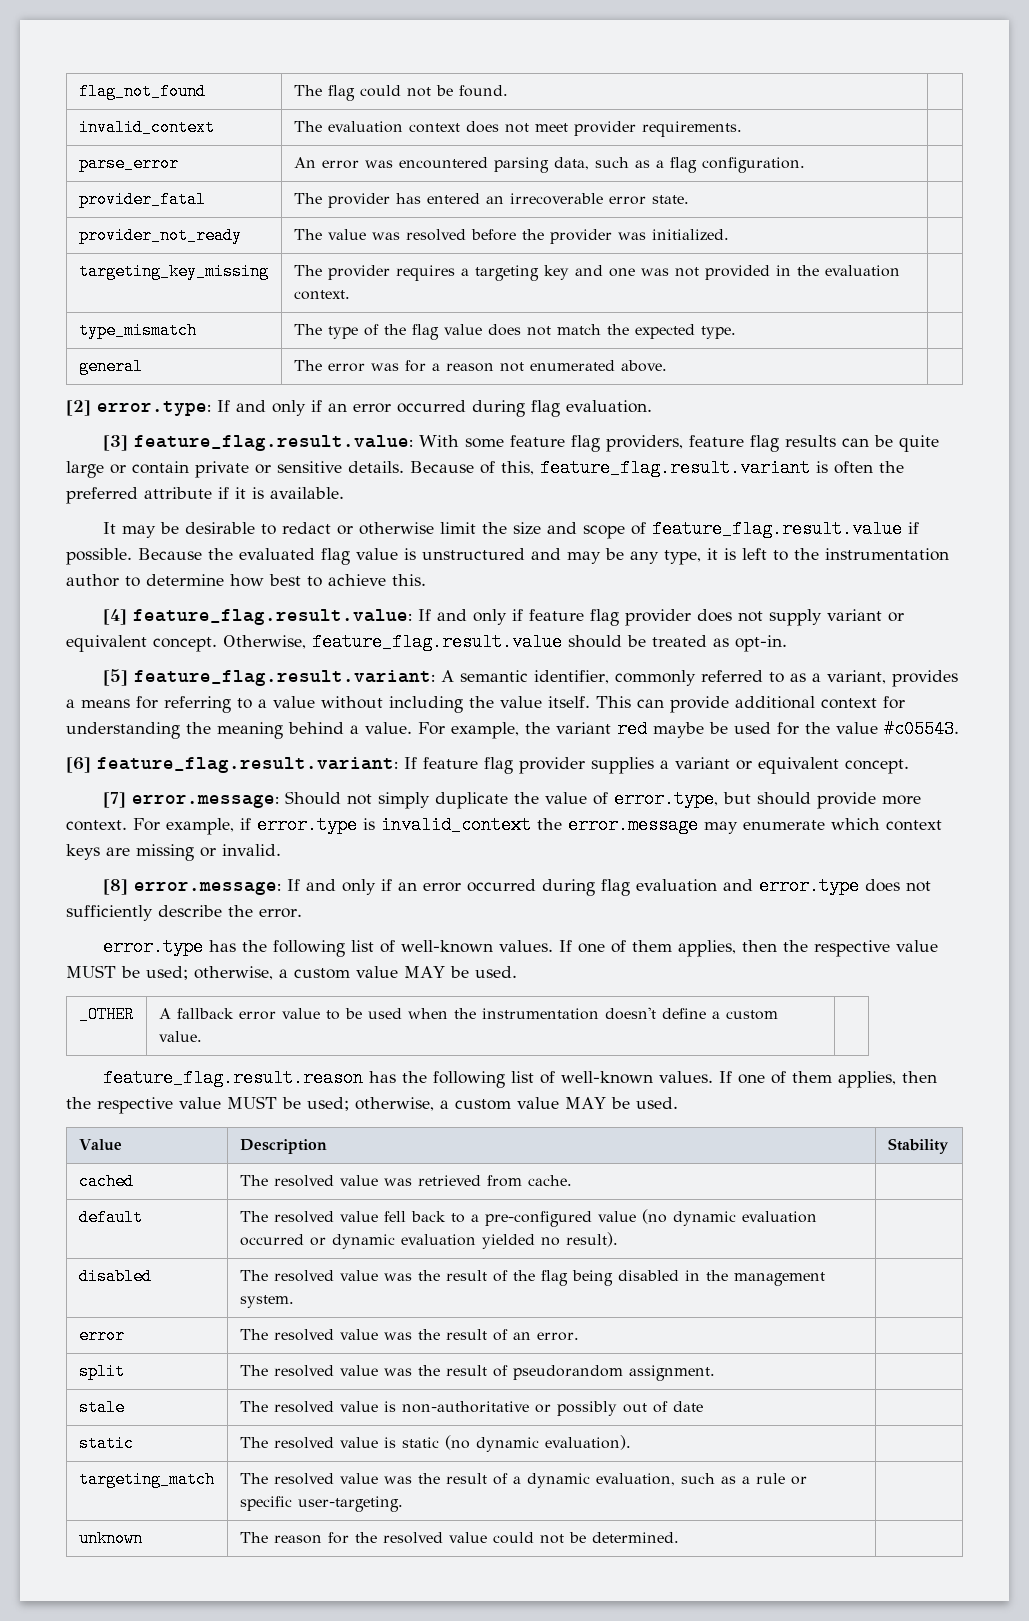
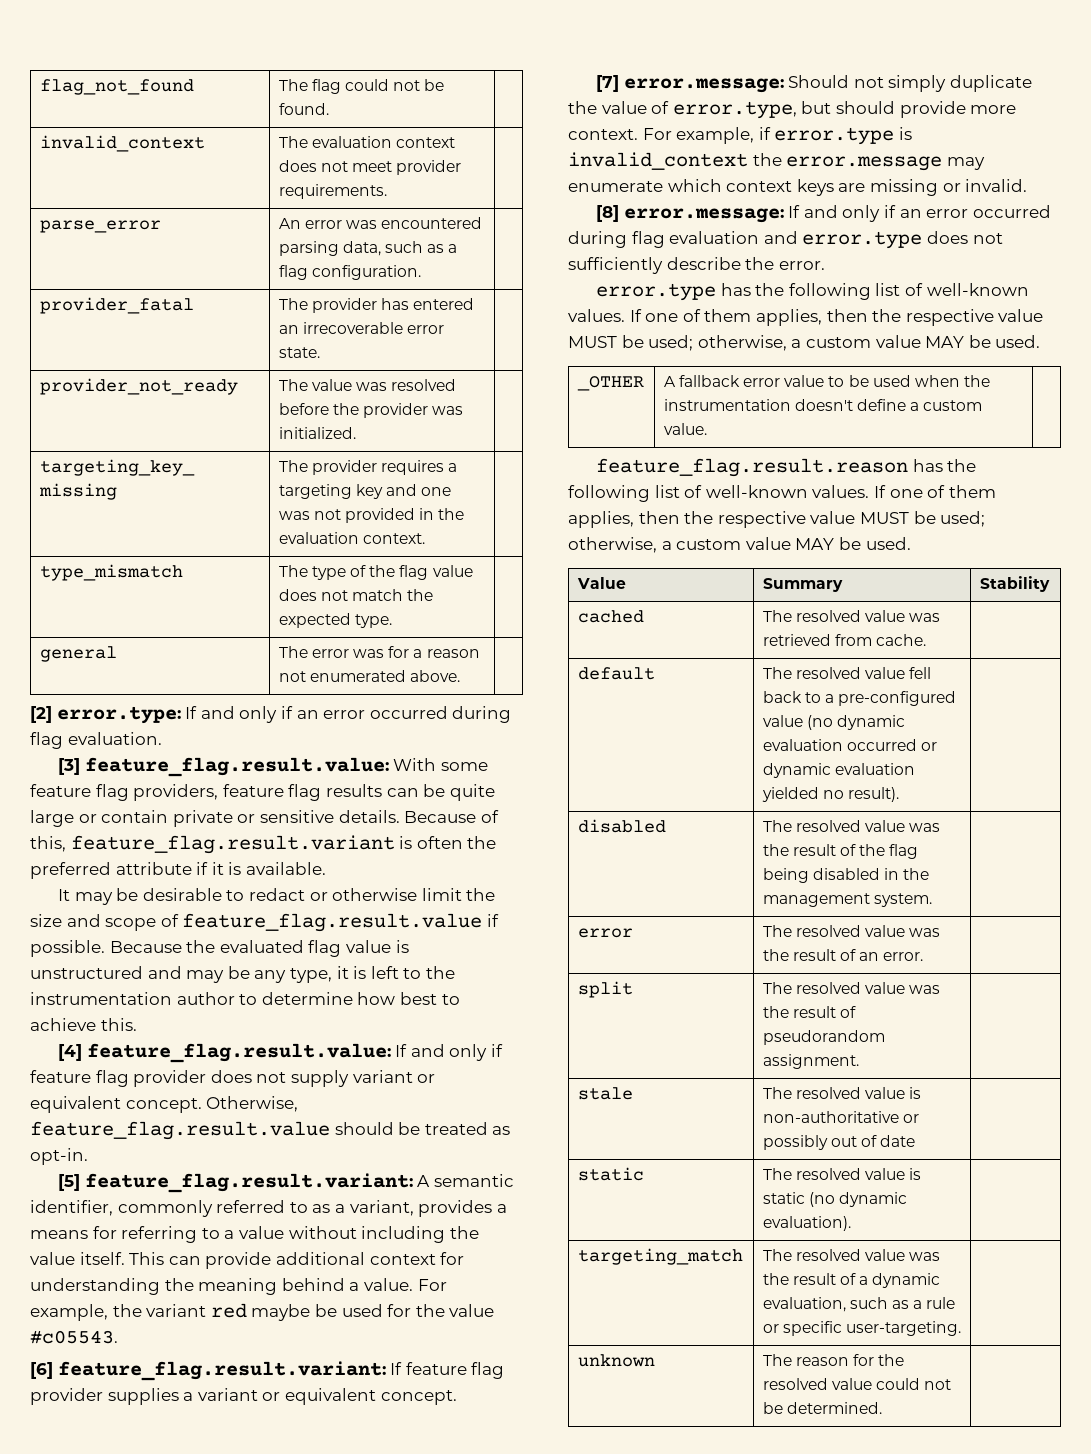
- Value | Description | Stability
+ Value | Summary | Stability

